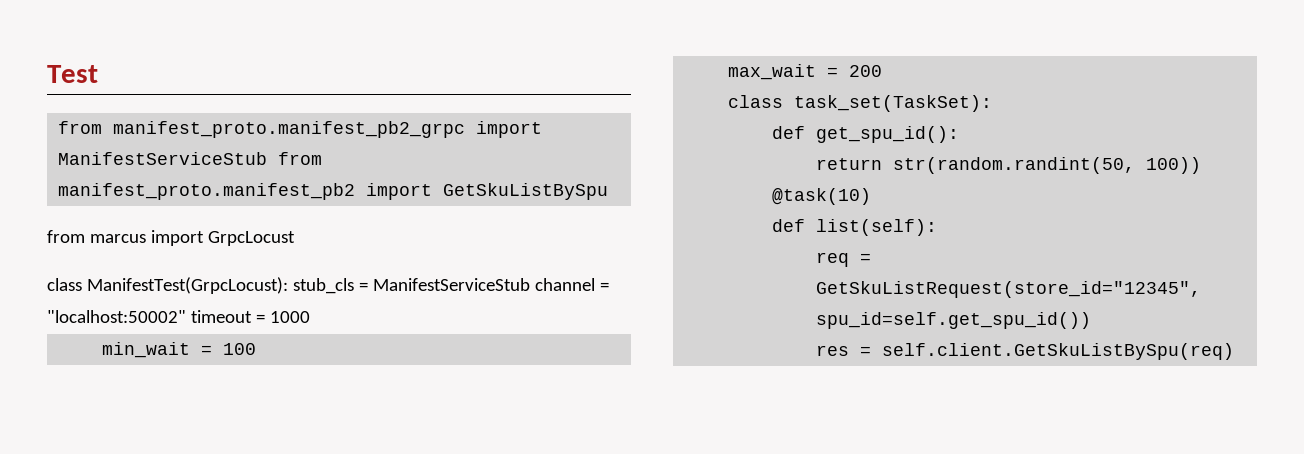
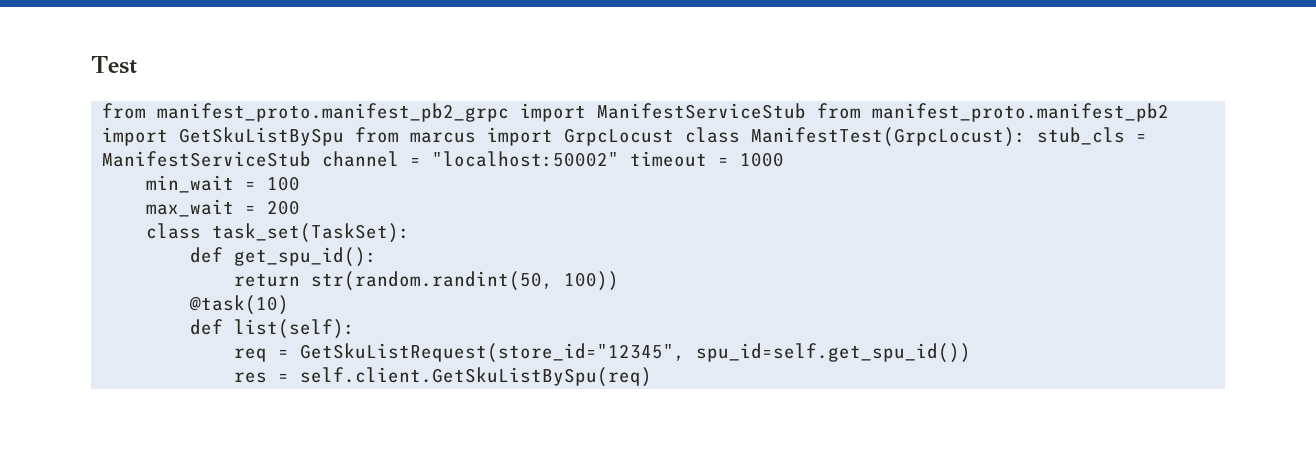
- from manifest_proto.manifest_pb2_grpc import ManifestServiceStub from manifest_proto.manifest_pb2 import GetSkuListBySpu
- from marcus import GrpcLocust
- class ManifestTest(GrpcLocust): stub_cls = ManifestServiceStub channel = "localhost:50002" timeout = 1000
+ from manifest_proto.manifest_pb2_grpc import ManifestServiceStub from manifest_proto.manifest_pb2 import GetSkuListBySpu from marcus import GrpcLocust class ManifestTest(GrpcLocust): stub_cls = ManifestServiceStub channel = "localhost:50002" timeout = 1000

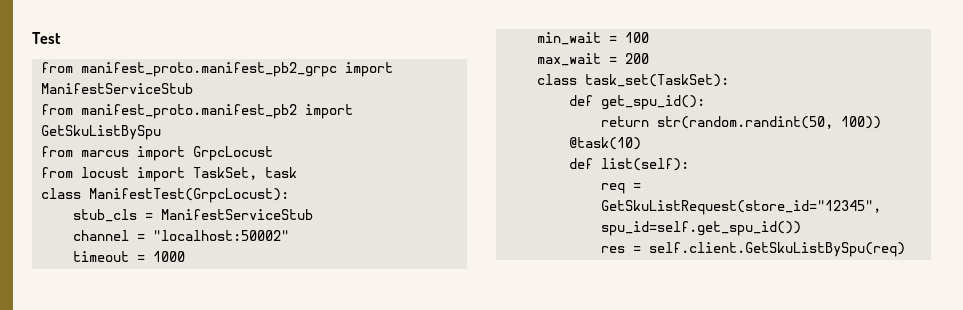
- from manifest_proto.manifest_pb2_grpc import ManifestServiceStub from manifest_proto.manifest_pb2 import GetSkuListBySpu from marcus import GrpcLocust class ManifestTest(GrpcLocust): stub_cls = ManifestServiceStub channel = "localhost:50002" timeout = 1000
+ from manifest_proto.manifest_pb2_grpc import ManifestServiceStub
+ from manifest_proto.manifest_pb2 import GetSkuListBySpu
+ from marcus import GrpcLocust
+ from locust import TaskSet, task
+ class ManifestTest(GrpcLocust):
+ stub_cls = ManifestServiceStub
+ channel = "localhost:50002"
+ timeout = 1000

